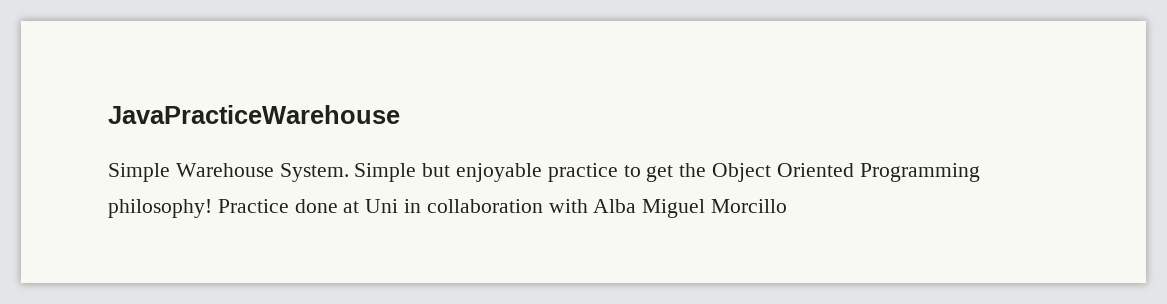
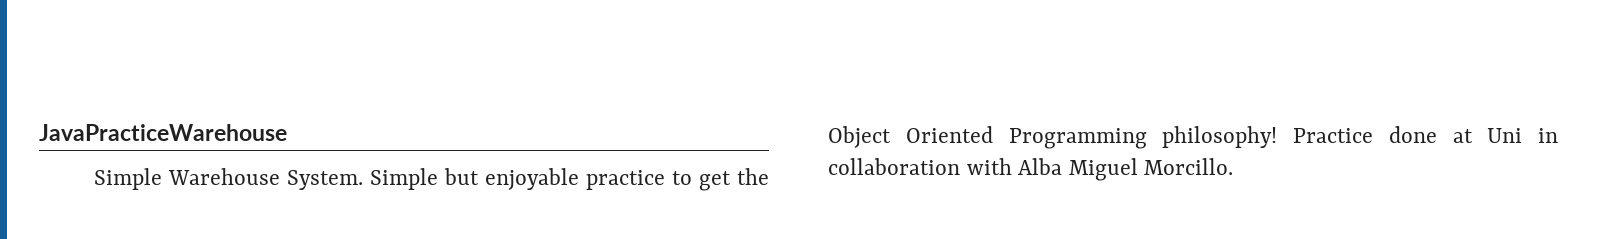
- Practice done at Uni in collaboration with Alba Miguel Morcillo
+ Practice done at Uni in collaboration with Alba Miguel Morcillo.

